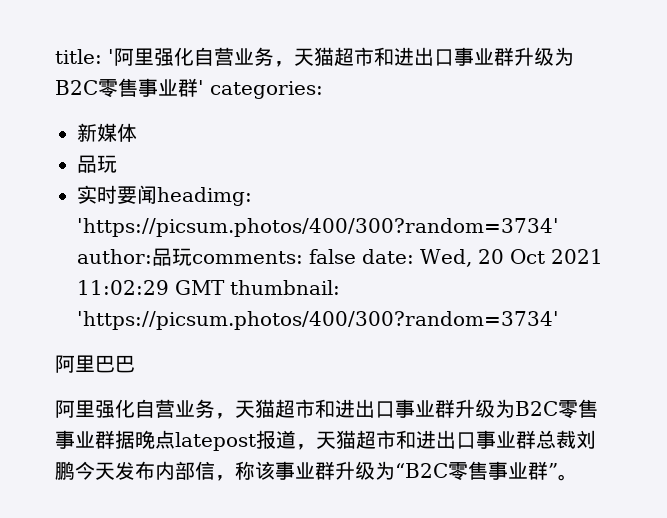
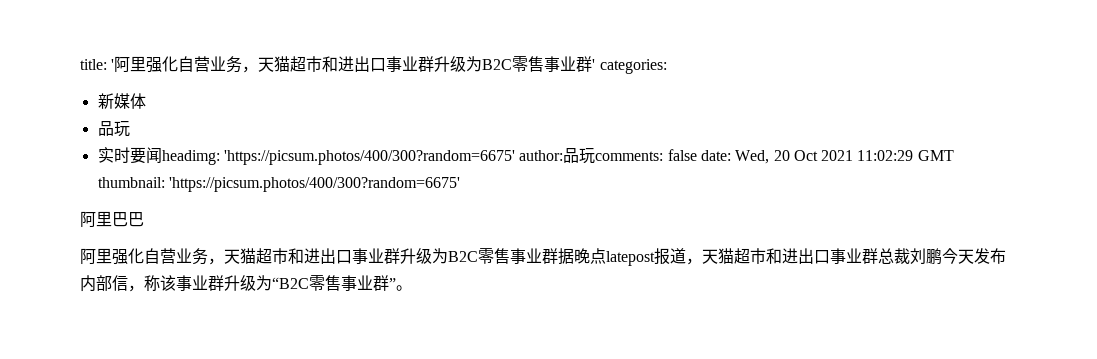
- 实时要闻headimg: 'https://picsum.photos/400/300?random=3734' author:品玩comments: false date: Wed, 20 Oct 2021 11:02:29 GMT thumbnail: 'https://picsum.photos/400/300?random=3734'
+ 实时要闻headimg: 'https://picsum.photos/400/300?random=6675' author:品玩comments: false date: Wed, 20 Oct 2021 11:02:29 GMT thumbnail: 'https://picsum.photos/400/300?random=6675'

